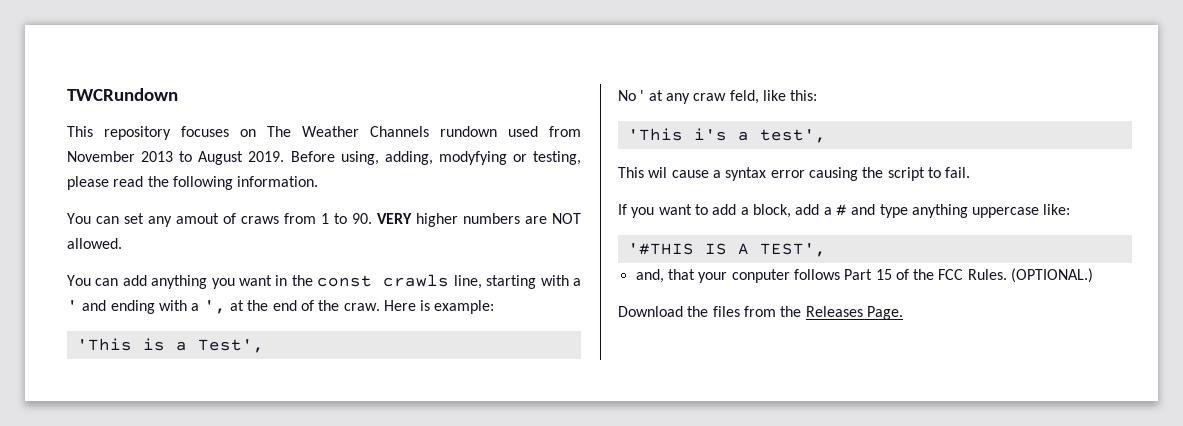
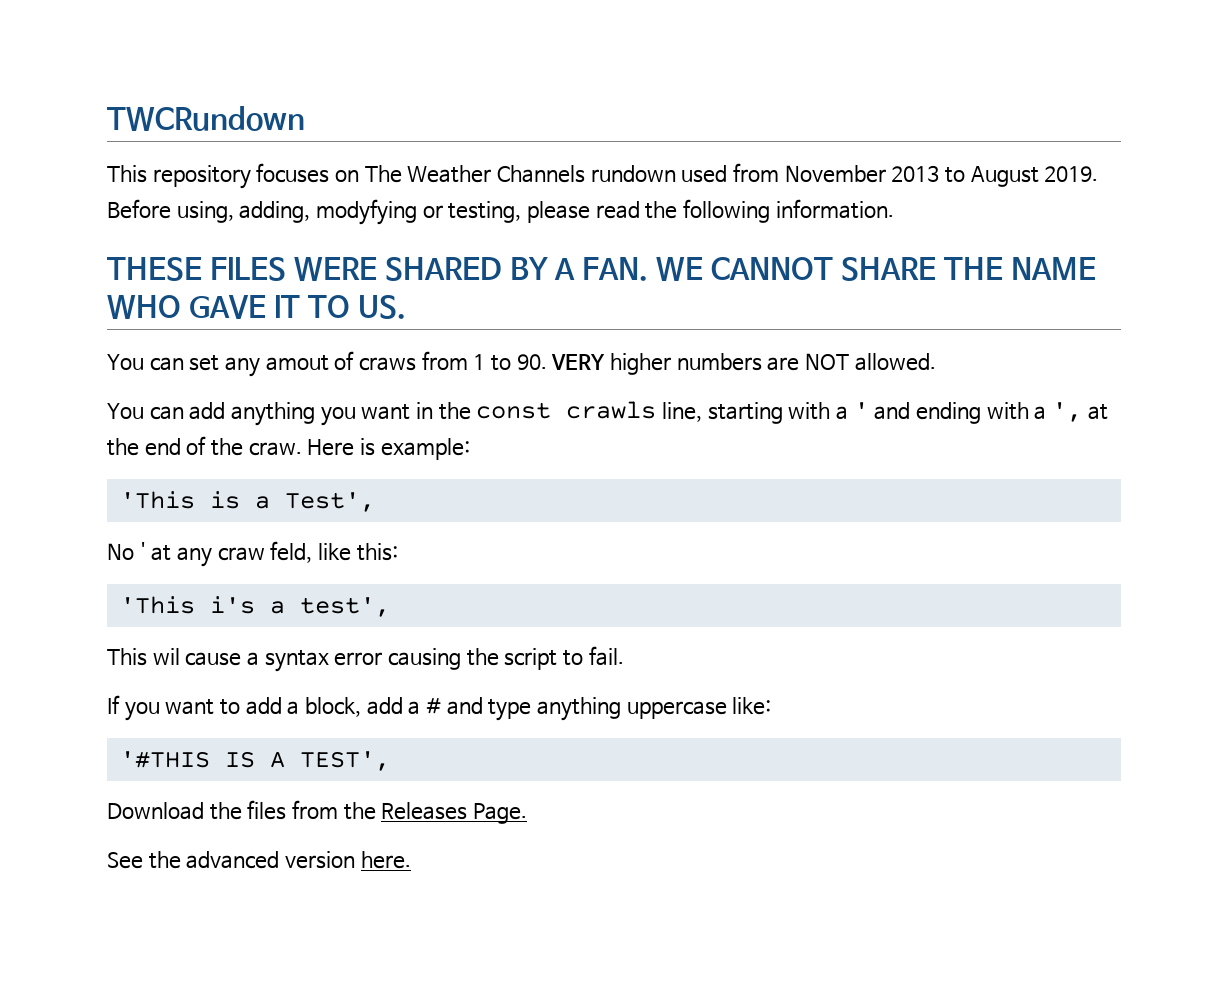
+ THESE FILES WERE SHARED BY A FAN. WE CANNOT SHARE THE NAME WHO GAVE IT TO US.
- and, that your conputer follows Part 15 of the FCC Rules. (OPTIONAL.)
+ See the advanced version here.

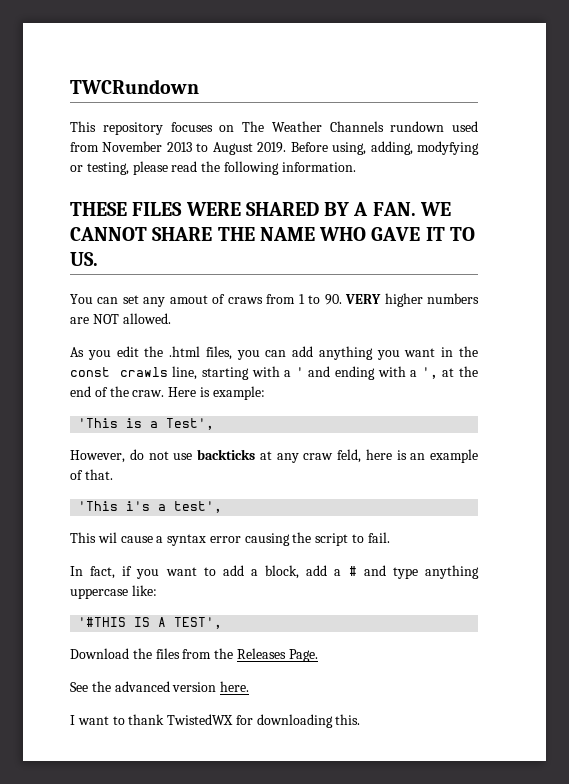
- You can add anything you want in the const crawls line, starting with a ' and ending with a ', at the end of the craw.
+ As you edit the .html files, you can add anything you want in the const crawls line, starting with a ' and ending with a ', at the end of the craw.
- No ' at any craw feld, like this:
+ However, do not use backticks at any craw feld, here is an example of that.
- If you want to add a block, add a # and type anything uppercase like:
+ In fact, if you want to add a block, add a # and type anything uppercase like:
+ I want to thank TwistedWX for downloading this.

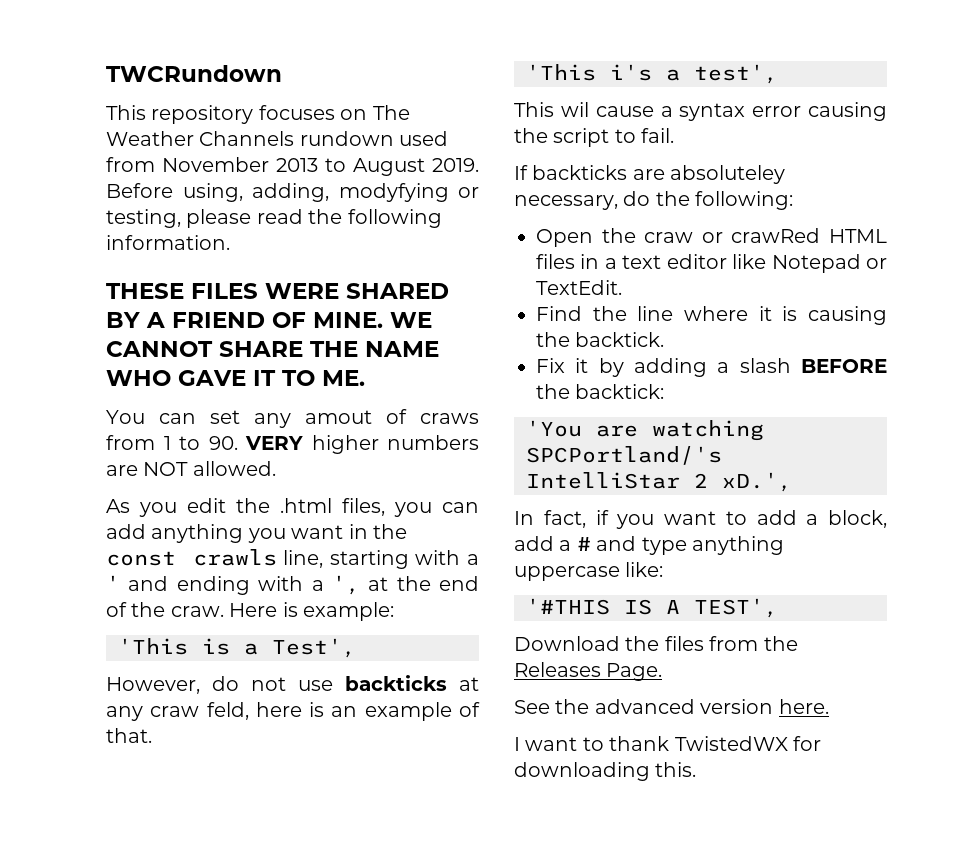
- THESE FILES WERE SHARED BY A FAN. WE CANNOT SHARE THE NAME WHO GAVE IT TO US.
+ THESE FILES WERE SHARED BY A FRIEND OF MINE. WE CANNOT SHARE THE NAME WHO GAVE IT TO ME.
+ If backticks are absoluteley necessary, do the following:
+ Open the craw or crawRed HTML files in a text editor like Notepad or TextEdit.
+ Find the line where it is causing the backtick.
+ Fix it by adding a slash BEFORE the backtick:
+ 'You are watching SPCPortland/'s IntelliStar 2 xD.',

